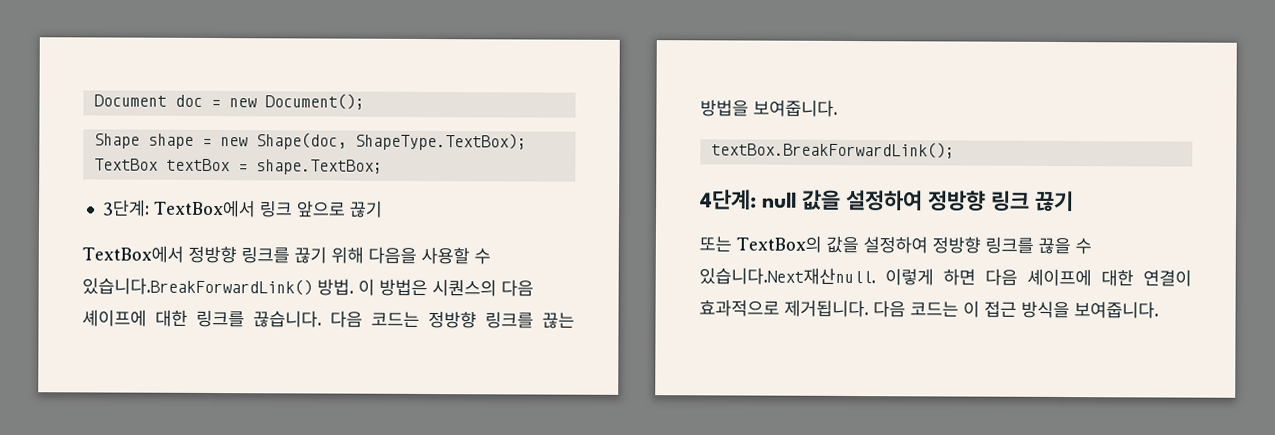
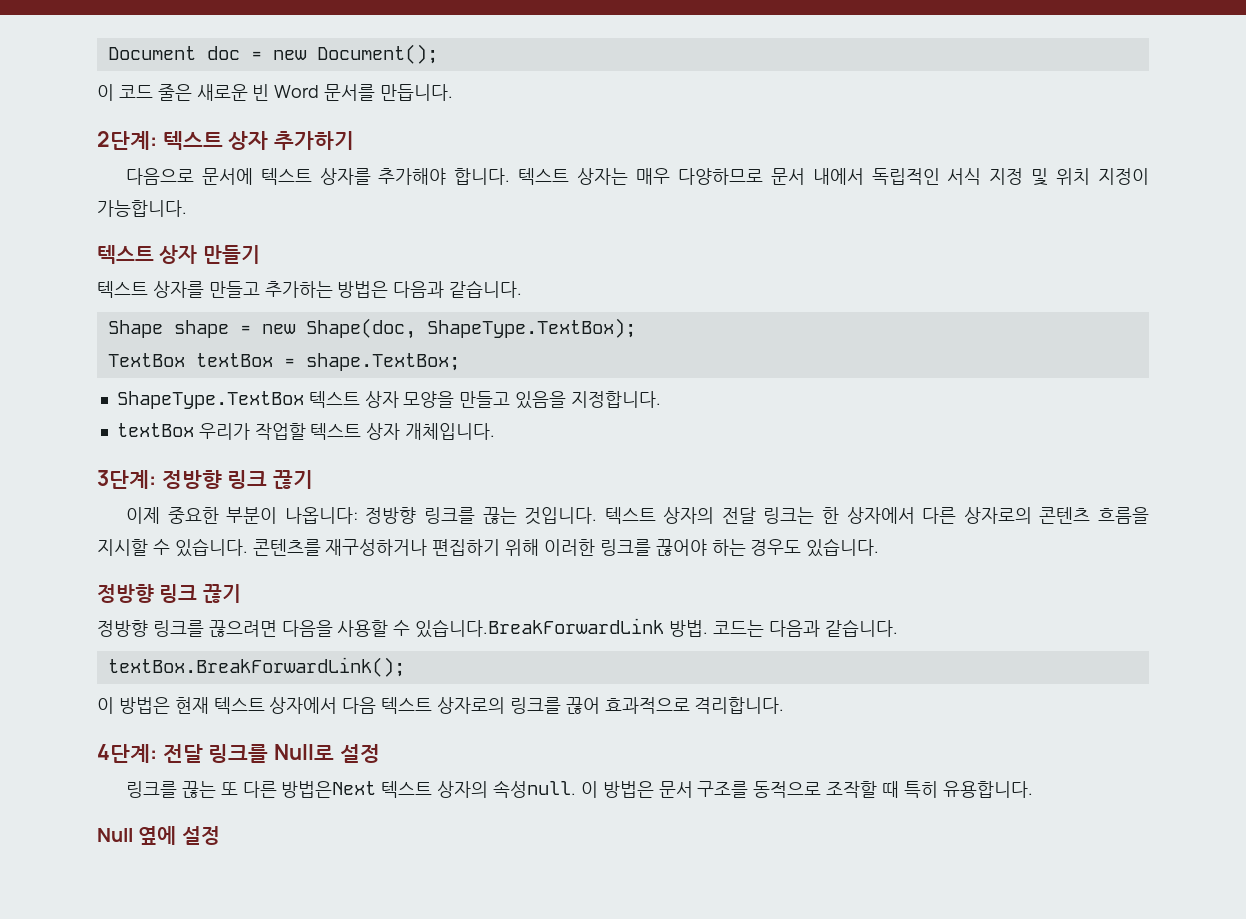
+ 이 코드 줄은 새로운 빈 Word 문서를 만듭니다.
+ 2단계: 텍스트 상자 추가하기
+ 다음으로 문서에 텍스트 상자를 추가해야 합니다. 텍스트 상자는 매우 다양하므로 문서 내에서 독립적인 서식 지정 및 위치 지정이 가능합니다.
+ 텍스트 상자 만들기
+ 텍스트 상자를 만들고 추가하는 방법은 다음과 같습니다.
- 3단계: TextBox에서 링크 앞으로 끊기
- TextBox에서 정방향 링크를 끊기 위해 다음을 사용할 수 있습니다.BreakForwardLink() 방법. 이 방법은 시퀀스의 다음 셰이프에 대한 링크를 끊습니다. 다음 코드는 정방향 링크를 끊는 방법을 보여줍니다.
+ ShapeType.TextBox 텍스트 상자 모양을 만들고 있음을 지정합니다.
+ textBox 우리가 작업할 텍스트 상자 개체입니다.
+ 3단계: 정방향 링크 끊기
+ 이제 중요한 부분이 나옵니다: 정방향 링크를 끊는 것입니다. 텍스트 상자의 전달 링크는 한 상자에서 다른 상자로의 콘텐츠 흐름을 지시할 수 있습니다. 콘텐츠를 재구성하거나 편집하기 위해 이러한 링크를 끊어야 하는 경우도 있습니다.
+ 정방향 링크 끊기
+ 정방향 링크를 끊으려면 다음을 사용할 수 있습니다.BreakForwardLink 방법. 코드는 다음과 같습니다.
  textBox.BreakForwardLink();
- 4단계: null 값을 설정하여 정방향 링크 끊기
- 또는 TextBox의 값을 설정하여 정방향 링크를 끊을 수 있습니다.Next재산null. 이렇게 하면 다음 셰이프에 대한 연결이 효과적으로 제거됩니다. 다음 코드는 이 접근 방식을 보여줍니다.
+ 이 방법은 현재 텍스트 상자에서 다음 텍스트 상자로의 링크를 끊어 효과적으로 격리합니다.
+ 4단계: 전달 링크를 Null로 설정
+ 링크를 끊는 또 다른 방법은Next 텍스트 상자의 속성null. 이 방법은 문서 구조를 동적으로 조작할 때 특히 유용합니다.
+ Null 옆에 설정

